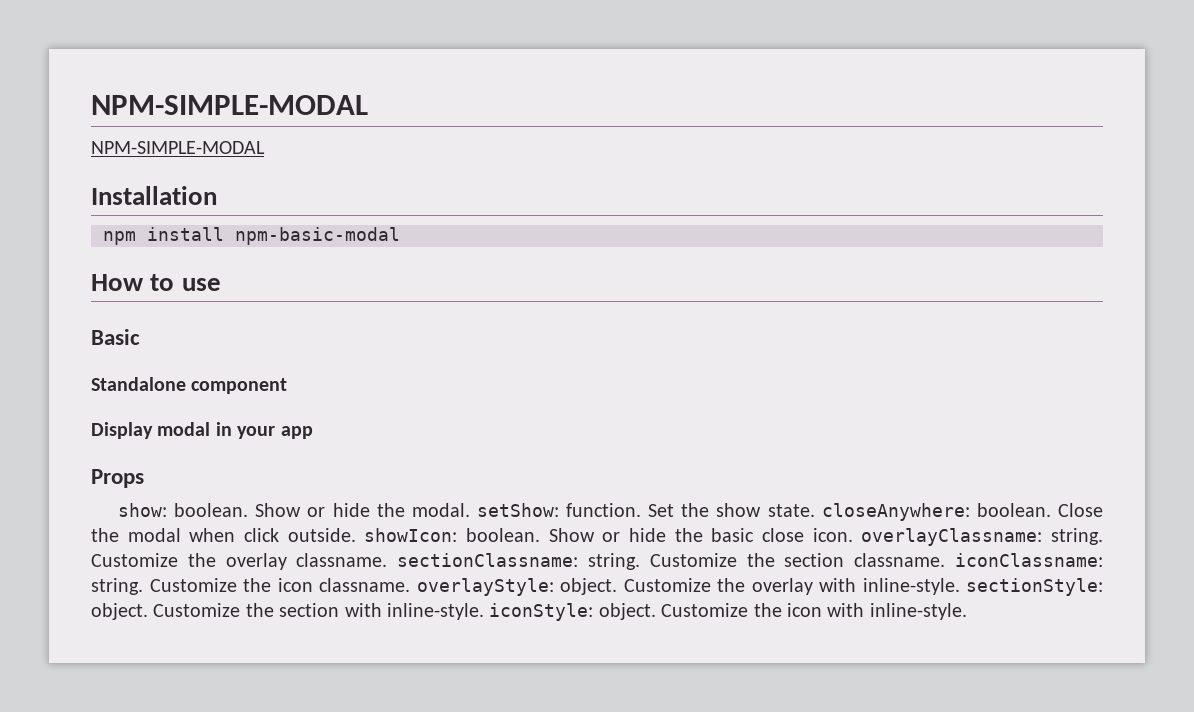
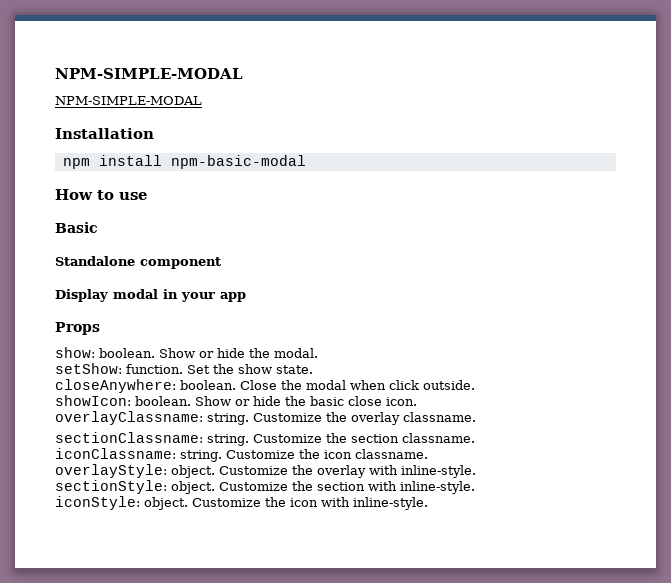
- Show or hide the modal. setShow: function.
+ Show or hide the modal.
+ setShow: function.
- Set the show state. closeAnywhere: boolean.
+ Set the show state.
+ closeAnywhere: boolean.
- Close the modal when click outside. showIcon: boolean.
+ Close the modal when click outside.
+ showIcon: boolean.
- Show or hide the basic close icon. overlayClassname: string.
+ Show or hide the basic close icon.
+ overlayClassname: string.
- Customize the overlay classname. sectionClassname: string.
+ Customize the overlay classname.
+ sectionClassname: string.
- Customize the section classname. iconClassname: string.
+ Customize the section classname.
+ iconClassname: string.
- Customize the icon classname. overlayStyle: object.
+ Customize the icon classname.
+ overlayStyle: object.
- Customize the overlay with inline-style. sectionStyle: object.
+ Customize the overlay with inline-style.
+ sectionStyle: object.
- Customize the section with inline-style. iconStyle: object.
+ Customize the section with inline-style.
+ iconStyle: object.

